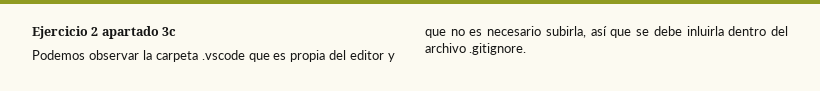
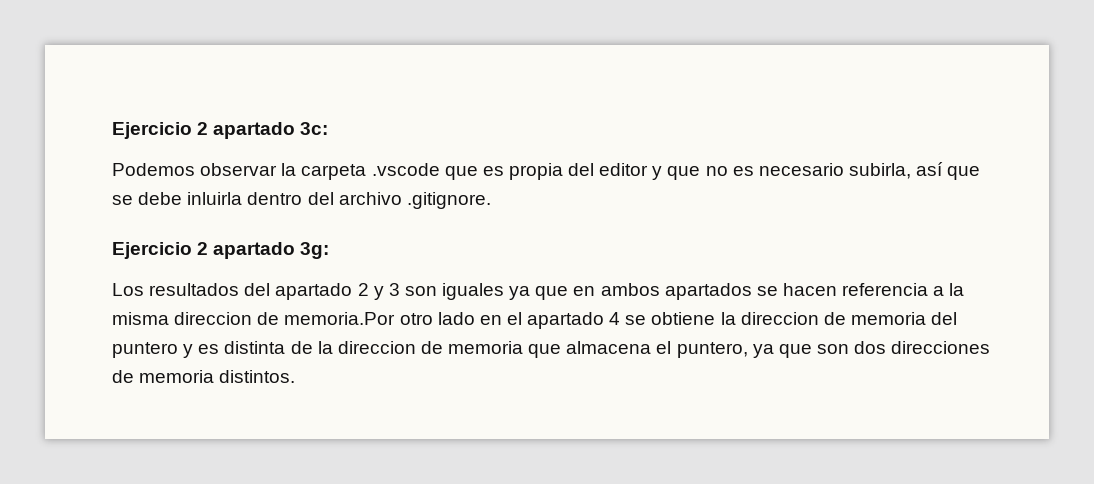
- Ejercicio 2 apartado 3c
+ Ejercicio 2 apartado 3c:
+ Ejercicio 2 apartado 3g:
+ Los resultados del apartado 2 y 3 son iguales ya que en ambos apartados se hacen referencia a la misma direccion de memoria.Por otro lado en el apartado 4 se obtiene la direccion de memoria del puntero y es distinta de la direccion de memoria que almacena el puntero, ya que son dos direcciones de memoria distintos.

